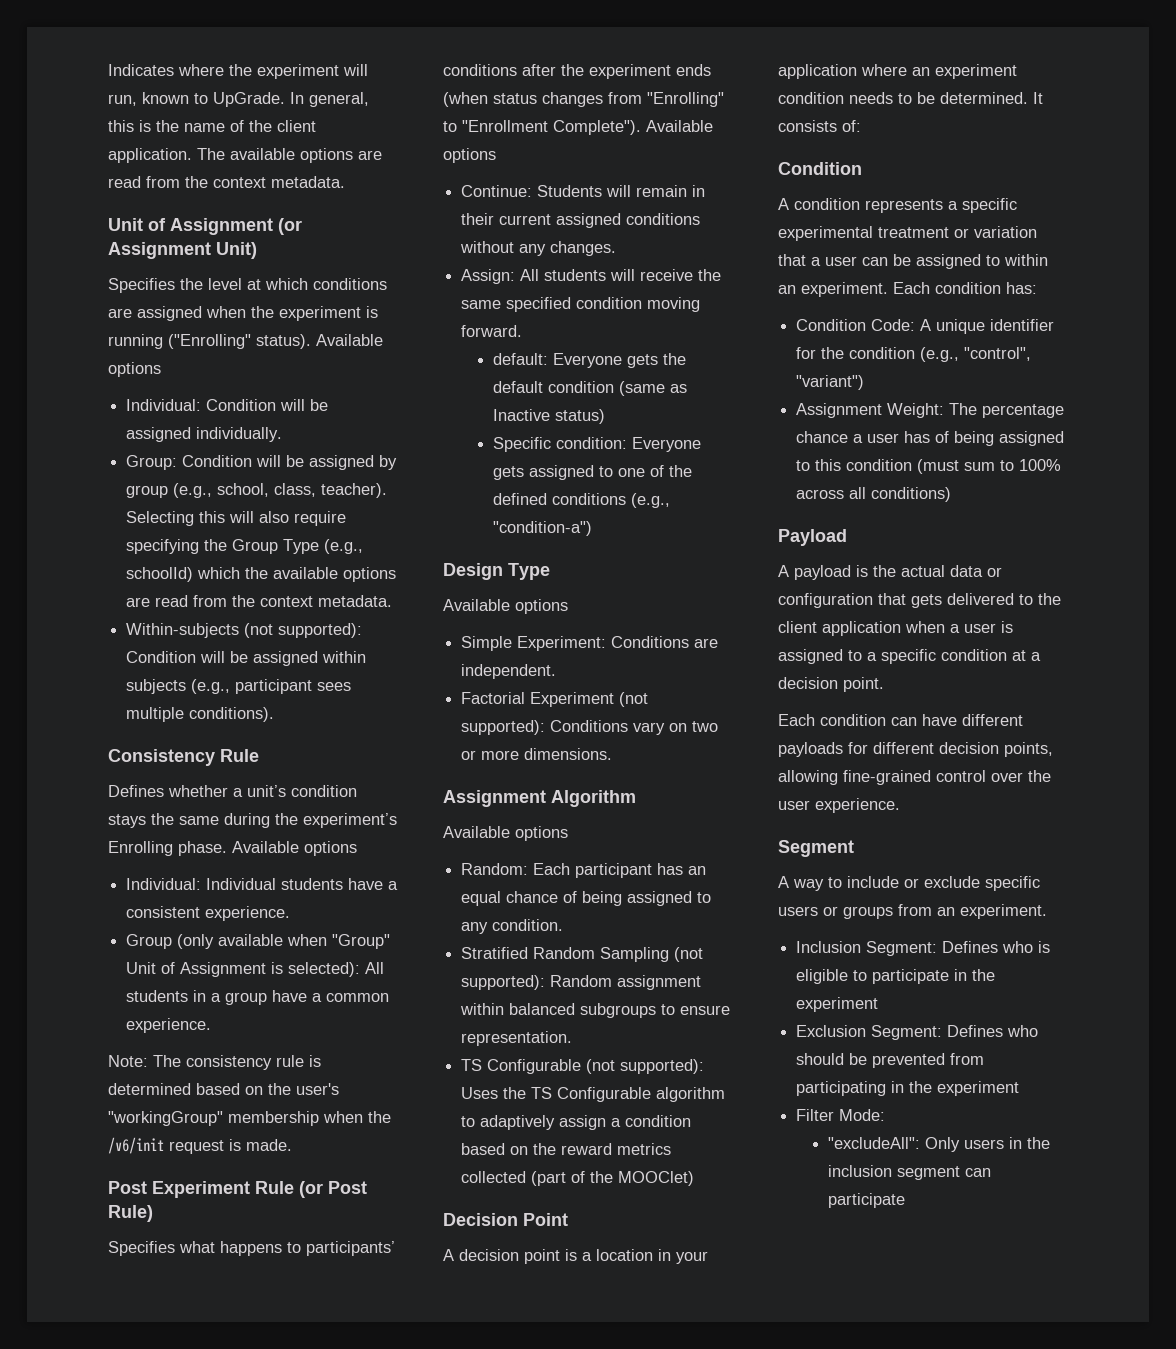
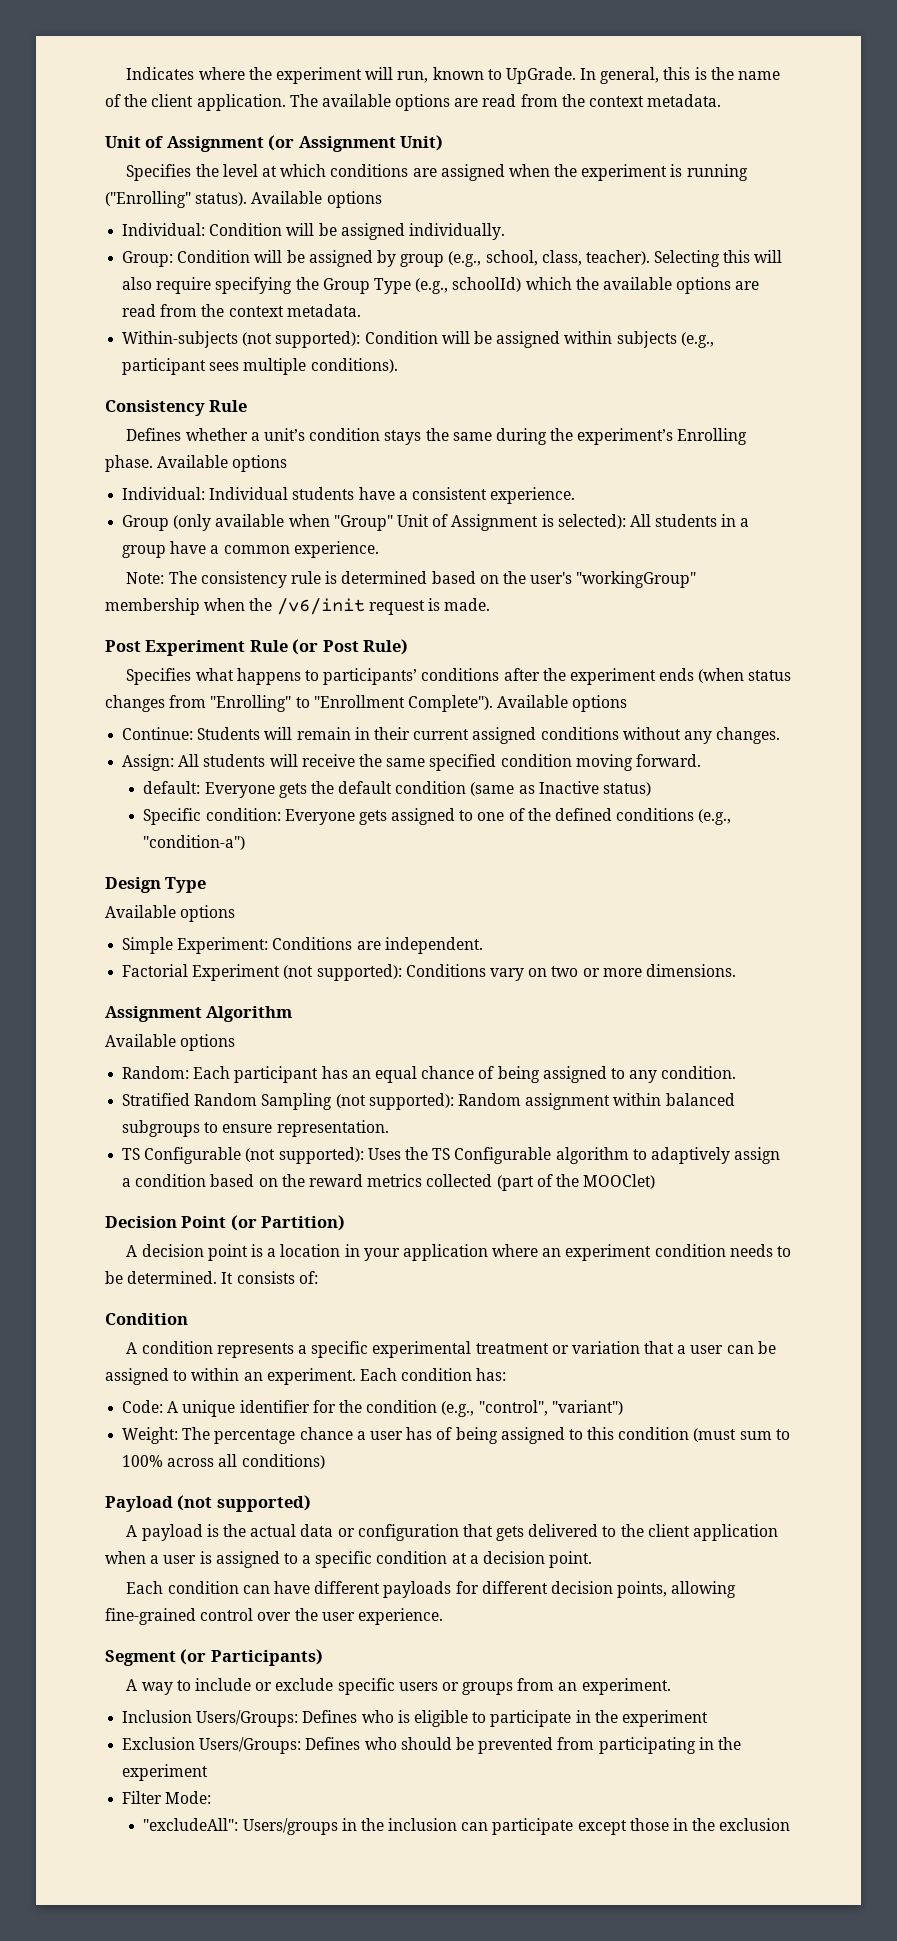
- Decision Point
+ Decision Point (or Partition)
- Condition Code: A unique identifier for the condition (e.g., "control", "variant")
+ Code: A unique identifier for the condition (e.g., "control", "variant")
- Assignment Weight: The percentage chance a user has of being assigned to this condition (must sum to 100% across all conditions)
+ Weight: The percentage chance a user has of being assigned to this condition (must sum to 100% across all conditions)
- Payload
+ Payload (not supported)
- Segment
+ Segment (or Participants)
- Inclusion Segment: Defines who is eligible to participate in the experiment
+ Inclusion Users/Groups: Defines who is eligible to participate in the experiment
- Exclusion Segment: Defines who should be prevented from participating in the experiment
+ Exclusion Users/Groups: Defines who should be prevented from participating in the experiment
- "excludeAll": Only users in the inclusion segment can participate
+ "excludeAll": Users/groups in the inclusion can participate except those in the exclusion

